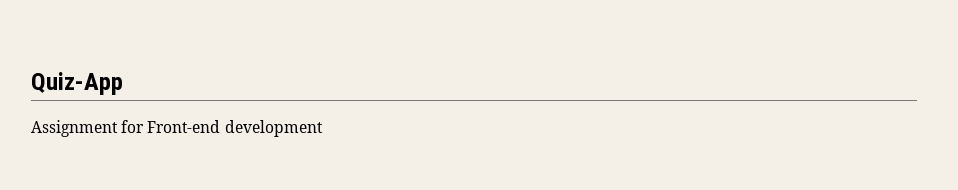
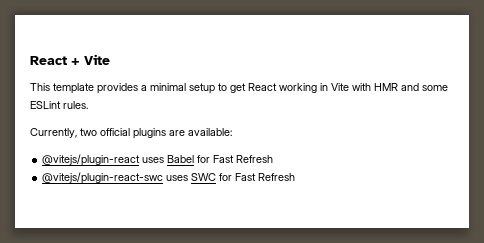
- Quiz-App
- Assignment for Front-end development
+ React + Vite
+ This template provides a minimal setup to get React working in Vite with HMR and some ESLint rules.
+ Currently, two official plugins are available:
+ @vitejs/plugin-react uses Babel for Fast Refresh
+ @vitejs/plugin-react-swc uses SWC for Fast Refresh

